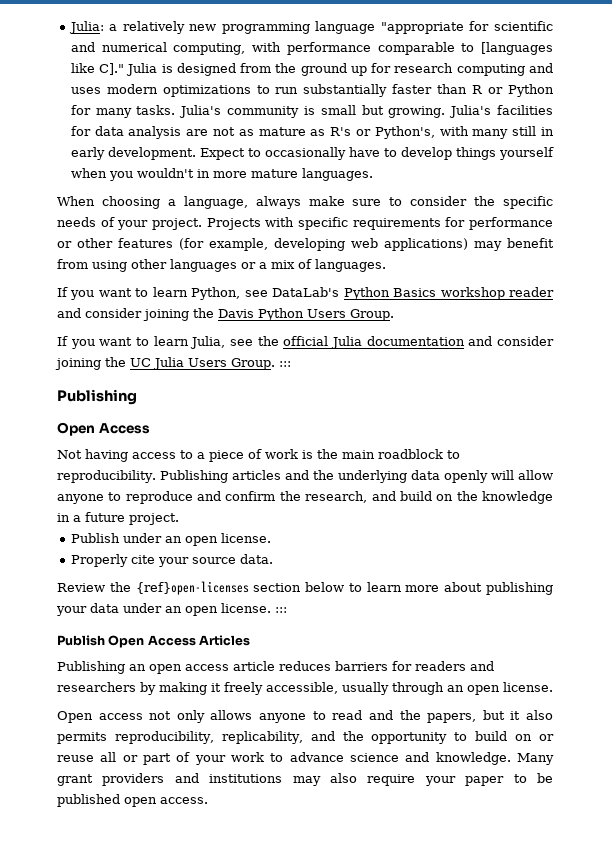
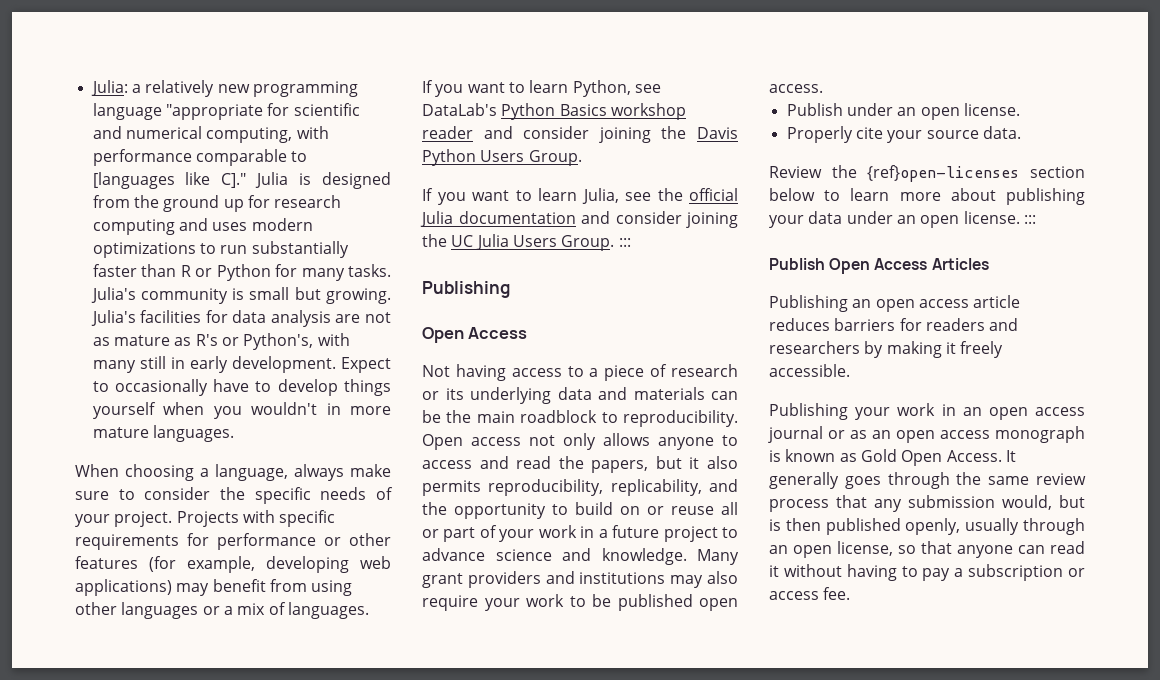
- Not having access to a piece of work is the main roadblock to reproducibility.
+ Not having access to a piece of research or its underlying data and materials can be the main roadblock to reproducibility.
- Publishing articles and the underlying data openly will allow anyone to reproduce and confirm the research, and build on the knowledge in a future project.
+ Open access not only allows anyone to access and read the papers, but it also permits reproducibility, replicability, and the opportunity to build on or reuse all or part of your work in a future project to advance science and knowledge. Many grant providers and institutions may also require your work to be published open access.
- Publishing an open access article reduces barriers for readers and researchers by making it freely accessible, usually through an open license.
- Open access not only allows anyone to read and the papers, but it also permits reproducibility, replicability, and the opportunity to build on or reuse all or part of your work to advance science and knowledge. Many grant providers and institutions may also require your paper to be published open access.
+ Publishing an open access article reduces barriers for readers and researchers by making it freely accessible.
+ Publishing your work in an open access journal or as an open access monograph is known as Gold Open Access. It generally goes through the same review process that any submission would, but is then published openly, usually through an open license, so that anyone can read it without having to pay a subscription or access fee.

